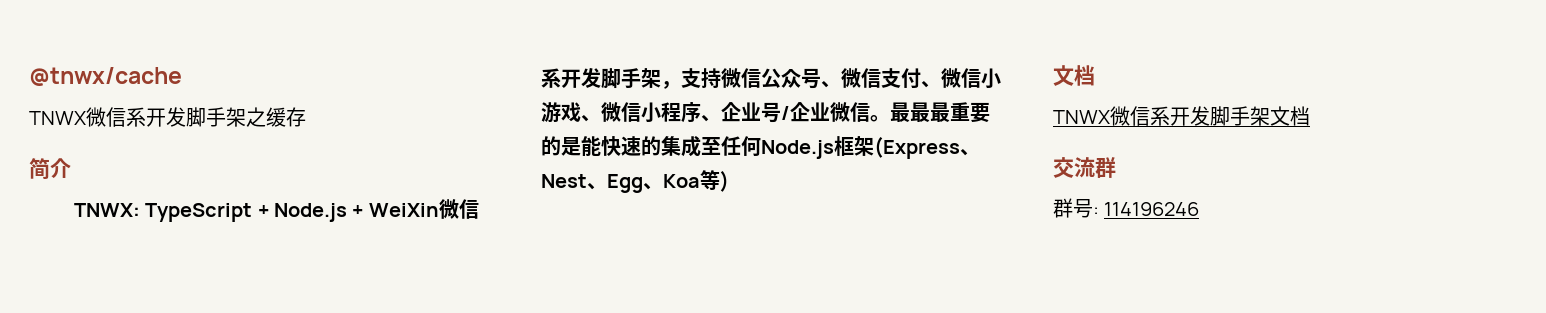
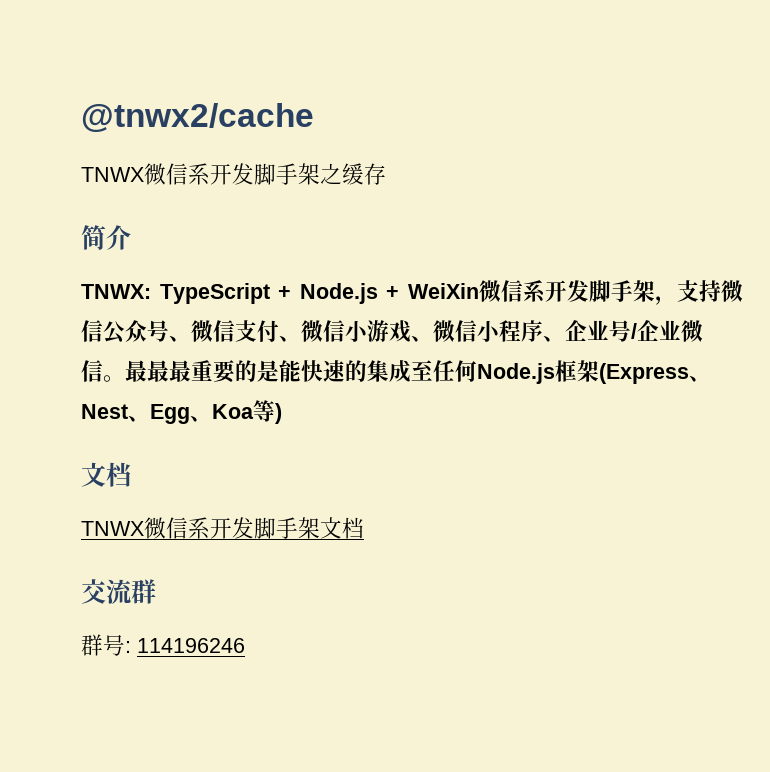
- @tnwx/cache
+ @tnwx2/cache

